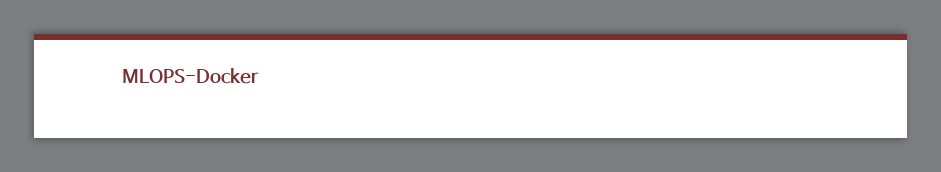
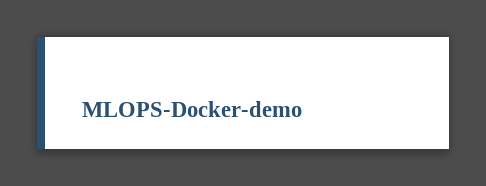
- MLOPS-Docker
+ MLOPS-Docker-demo

